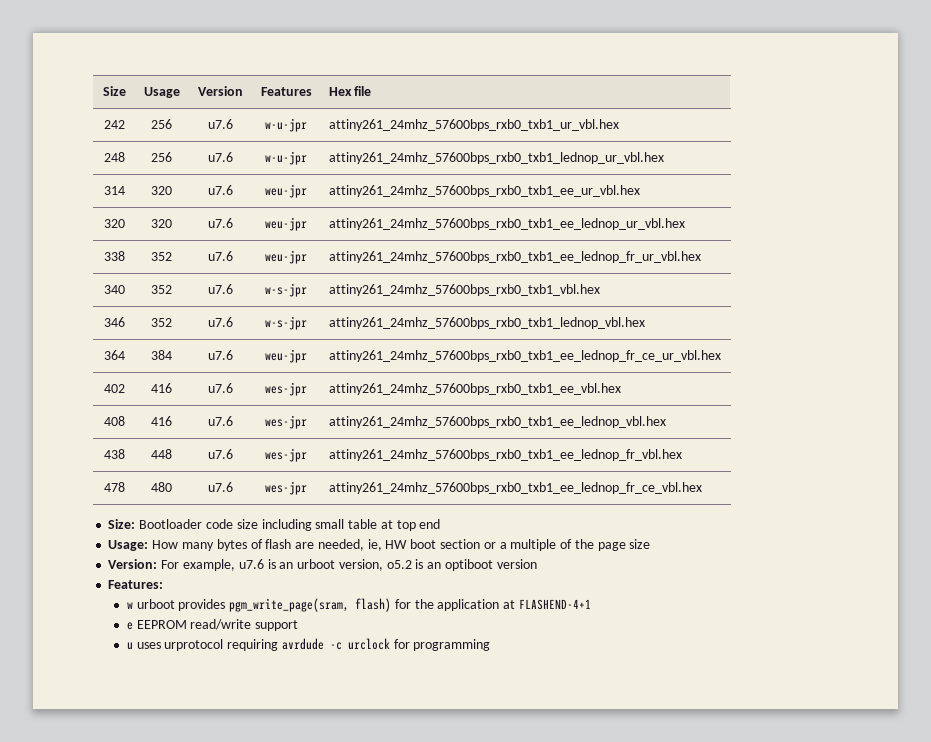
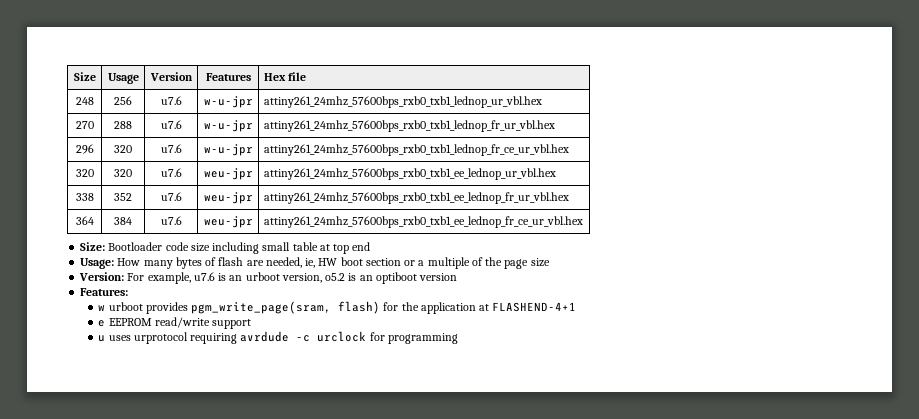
- 242 | 256 | u7.6 | w-u-jpr | attiny261_24mhz_57600bps_rxb0_txb1_ur_vbl.hex
- 314 | 320 | u7.6 | weu-jpr | attiny261_24mhz_57600bps_rxb0_txb1_ee_ur_vbl.hex
+ 270 | 288 | u7.6 | w-u-jpr | attiny261_24mhz_57600bps_rxb0_txb1_lednop_fr_ur_vbl.hex
+ 296 | 320 | u7.6 | w-u-jpr | attiny261_24mhz_57600bps_rxb0_txb1_lednop_fr_ce_ur_vbl.hex
- 340 | 352 | u7.6 | w-s-jpr | attiny261_24mhz_57600bps_rxb0_txb1_vbl.hex
- 346 | 352 | u7.6 | w-s-jpr | attiny261_24mhz_57600bps_rxb0_txb1_lednop_vbl.hex
- 402 | 416 | u7.6 | wes-jpr | attiny261_24mhz_57600bps_rxb0_txb1_ee_vbl.hex
- 408 | 416 | u7.6 | wes-jpr | attiny261_24mhz_57600bps_rxb0_txb1_ee_lednop_vbl.hex
- 438 | 448 | u7.6 | wes-jpr | attiny261_24mhz_57600bps_rxb0_txb1_ee_lednop_fr_vbl.hex
- 478 | 480 | u7.6 | wes-jpr | attiny261_24mhz_57600bps_rxb0_txb1_ee_lednop_fr_ce_vbl.hex

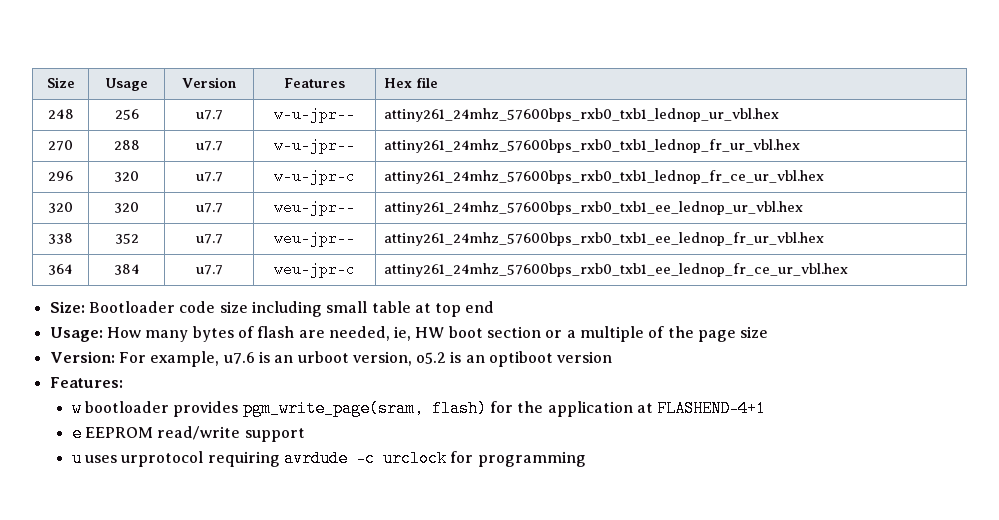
- 248 | 256 | u7.6 | w-u-jpr | attiny261_24mhz_57600bps_rxb0_txb1_lednop_ur_vbl.hex
+ 248 | 256 | u7.7 | w-u-jpr-- | attiny261_24mhz_57600bps_rxb0_txb1_lednop_ur_vbl.hex
- 270 | 288 | u7.6 | w-u-jpr | attiny261_24mhz_57600bps_rxb0_txb1_lednop_fr_ur_vbl.hex
+ 270 | 288 | u7.7 | w-u-jpr-- | attiny261_24mhz_57600bps_rxb0_txb1_lednop_fr_ur_vbl.hex
- 296 | 320 | u7.6 | w-u-jpr | attiny261_24mhz_57600bps_rxb0_txb1_lednop_fr_ce_ur_vbl.hex
+ 296 | 320 | u7.7 | w-u-jpr-c | attiny261_24mhz_57600bps_rxb0_txb1_lednop_fr_ce_ur_vbl.hex
- 320 | 320 | u7.6 | weu-jpr | attiny261_24mhz_57600bps_rxb0_txb1_ee_lednop_ur_vbl.hex
+ 320 | 320 | u7.7 | weu-jpr-- | attiny261_24mhz_57600bps_rxb0_txb1_ee_lednop_ur_vbl.hex
- 338 | 352 | u7.6 | weu-jpr | attiny261_24mhz_57600bps_rxb0_txb1_ee_lednop_fr_ur_vbl.hex
+ 338 | 352 | u7.7 | weu-jpr-- | attiny261_24mhz_57600bps_rxb0_txb1_ee_lednop_fr_ur_vbl.hex
- 364 | 384 | u7.6 | weu-jpr | attiny261_24mhz_57600bps_rxb0_txb1_ee_lednop_fr_ce_ur_vbl.hex
+ 364 | 384 | u7.7 | weu-jpr-c | attiny261_24mhz_57600bps_rxb0_txb1_ee_lednop_fr_ce_ur_vbl.hex
- w urboot provides pgm_write_page(sram, flash) for the application at FLASHEND-4+1
+ w bootloader provides pgm_write_page(sram, flash) for the application at FLASHEND-4+1

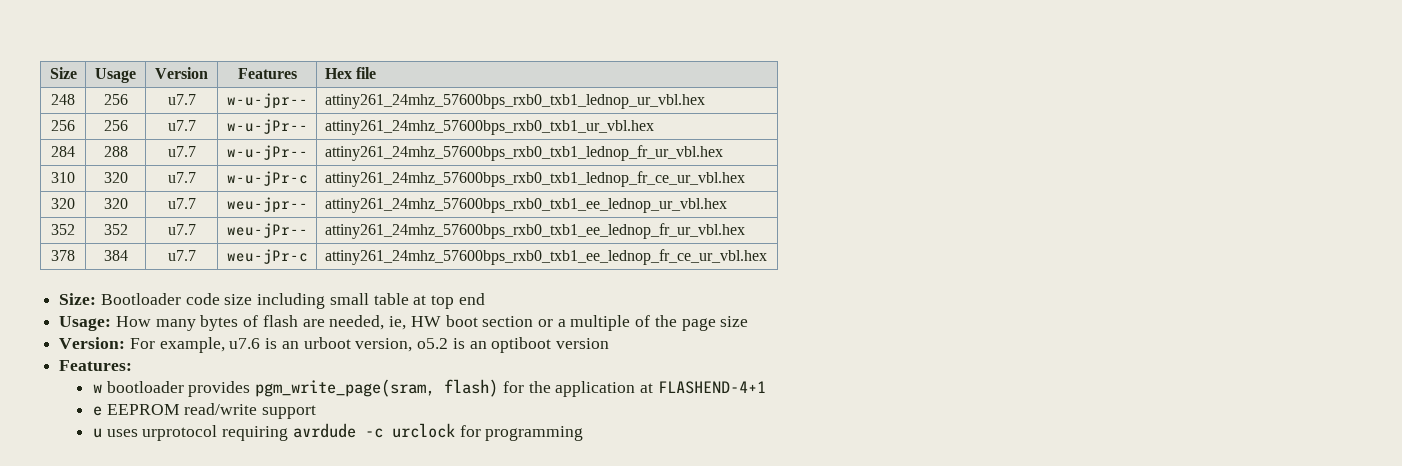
- 270 | 288 | u7.7 | w-u-jpr-- | attiny261_24mhz_57600bps_rxb0_txb1_lednop_fr_ur_vbl.hex
+ 256 | 256 | u7.7 | w-u-jPr-- | attiny261_24mhz_57600bps_rxb0_txb1_ur_vbl.hex
+ 284 | 288 | u7.7 | w-u-jPr-- | attiny261_24mhz_57600bps_rxb0_txb1_lednop_fr_ur_vbl.hex
- 296 | 320 | u7.7 | w-u-jpr-c | attiny261_24mhz_57600bps_rxb0_txb1_lednop_fr_ce_ur_vbl.hex
+ 310 | 320 | u7.7 | w-u-jPr-c | attiny261_24mhz_57600bps_rxb0_txb1_lednop_fr_ce_ur_vbl.hex
- 338 | 352 | u7.7 | weu-jpr-- | attiny261_24mhz_57600bps_rxb0_txb1_ee_lednop_fr_ur_vbl.hex
+ 352 | 352 | u7.7 | weu-jPr-- | attiny261_24mhz_57600bps_rxb0_txb1_ee_lednop_fr_ur_vbl.hex
- 364 | 384 | u7.7 | weu-jpr-c | attiny261_24mhz_57600bps_rxb0_txb1_ee_lednop_fr_ce_ur_vbl.hex
+ 378 | 384 | u7.7 | weu-jPr-c | attiny261_24mhz_57600bps_rxb0_txb1_ee_lednop_fr_ce_ur_vbl.hex

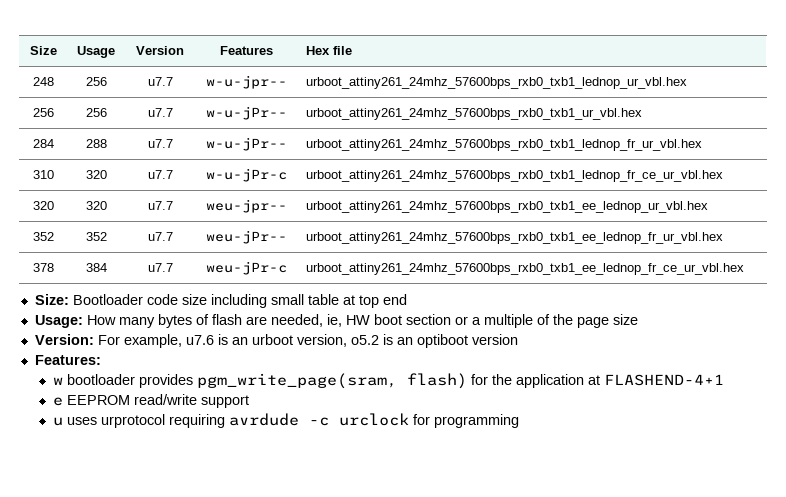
- 248 | 256 | u7.7 | w-u-jpr-- | attiny261_24mhz_57600bps_rxb0_txb1_lednop_ur_vbl.hex
+ 248 | 256 | u7.7 | w-u-jpr-- | urboot_attiny261_24mhz_57600bps_rxb0_txb1_lednop_ur_vbl.hex
- 256 | 256 | u7.7 | w-u-jPr-- | attiny261_24mhz_57600bps_rxb0_txb1_ur_vbl.hex
+ 256 | 256 | u7.7 | w-u-jPr-- | urboot_attiny261_24mhz_57600bps_rxb0_txb1_ur_vbl.hex
- 284 | 288 | u7.7 | w-u-jPr-- | attiny261_24mhz_57600bps_rxb0_txb1_lednop_fr_ur_vbl.hex
+ 284 | 288 | u7.7 | w-u-jPr-- | urboot_attiny261_24mhz_57600bps_rxb0_txb1_lednop_fr_ur_vbl.hex
- 310 | 320 | u7.7 | w-u-jPr-c | attiny261_24mhz_57600bps_rxb0_txb1_lednop_fr_ce_ur_vbl.hex
+ 310 | 320 | u7.7 | w-u-jPr-c | urboot_attiny261_24mhz_57600bps_rxb0_txb1_lednop_fr_ce_ur_vbl.hex
- 320 | 320 | u7.7 | weu-jpr-- | attiny261_24mhz_57600bps_rxb0_txb1_ee_lednop_ur_vbl.hex
+ 320 | 320 | u7.7 | weu-jpr-- | urboot_attiny261_24mhz_57600bps_rxb0_txb1_ee_lednop_ur_vbl.hex
- 352 | 352 | u7.7 | weu-jPr-- | attiny261_24mhz_57600bps_rxb0_txb1_ee_lednop_fr_ur_vbl.hex
+ 352 | 352 | u7.7 | weu-jPr-- | urboot_attiny261_24mhz_57600bps_rxb0_txb1_ee_lednop_fr_ur_vbl.hex
- 378 | 384 | u7.7 | weu-jPr-c | attiny261_24mhz_57600bps_rxb0_txb1_ee_lednop_fr_ce_ur_vbl.hex
+ 378 | 384 | u7.7 | weu-jPr-c | urboot_attiny261_24mhz_57600bps_rxb0_txb1_ee_lednop_fr_ce_ur_vbl.hex

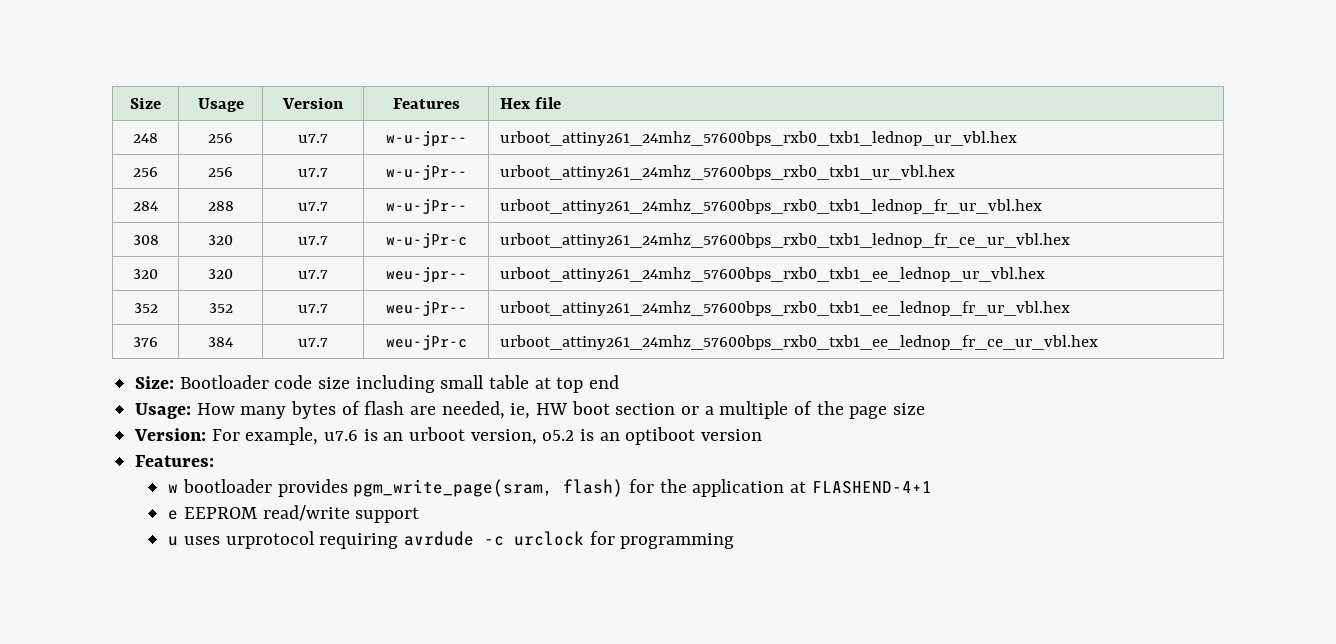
- 310 | 320 | u7.7 | w-u-jPr-c | urboot_attiny261_24mhz_57600bps_rxb0_txb1_lednop_fr_ce_ur_vbl.hex
+ 308 | 320 | u7.7 | w-u-jPr-c | urboot_attiny261_24mhz_57600bps_rxb0_txb1_lednop_fr_ce_ur_vbl.hex
- 378 | 384 | u7.7 | weu-jPr-c | urboot_attiny261_24mhz_57600bps_rxb0_txb1_ee_lednop_fr_ce_ur_vbl.hex
+ 376 | 384 | u7.7 | weu-jPr-c | urboot_attiny261_24mhz_57600bps_rxb0_txb1_ee_lednop_fr_ce_ur_vbl.hex

